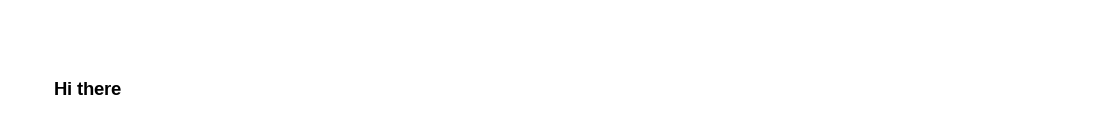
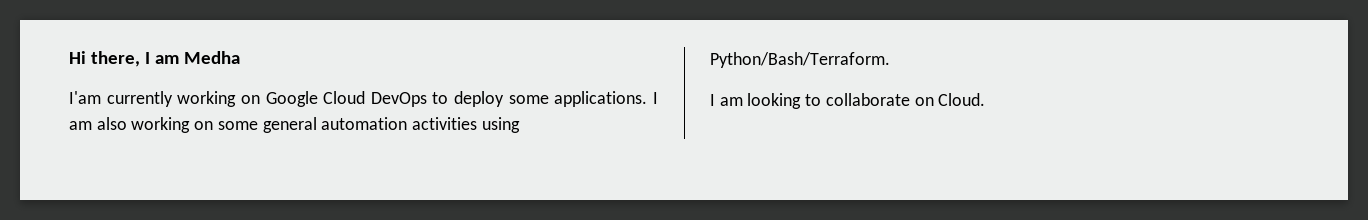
- Hi there
+ Hi there, I am Medha
+ I'am currently working on Google Cloud DevOps to deploy some applications. I am also working on some general automation activities using Python/Bash/Terraform.
+ I am looking to collaborate on Cloud.

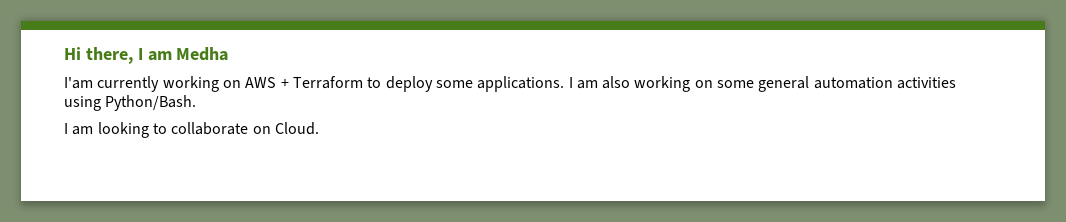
- I'am currently working on Google Cloud DevOps to deploy some applications.
+ I'am currently working on AWS + Terraform to deploy some applications.
- I am also working on some general automation activities using Python/Bash/Terraform.
+ I am also working on some general automation activities using Python/Bash.

